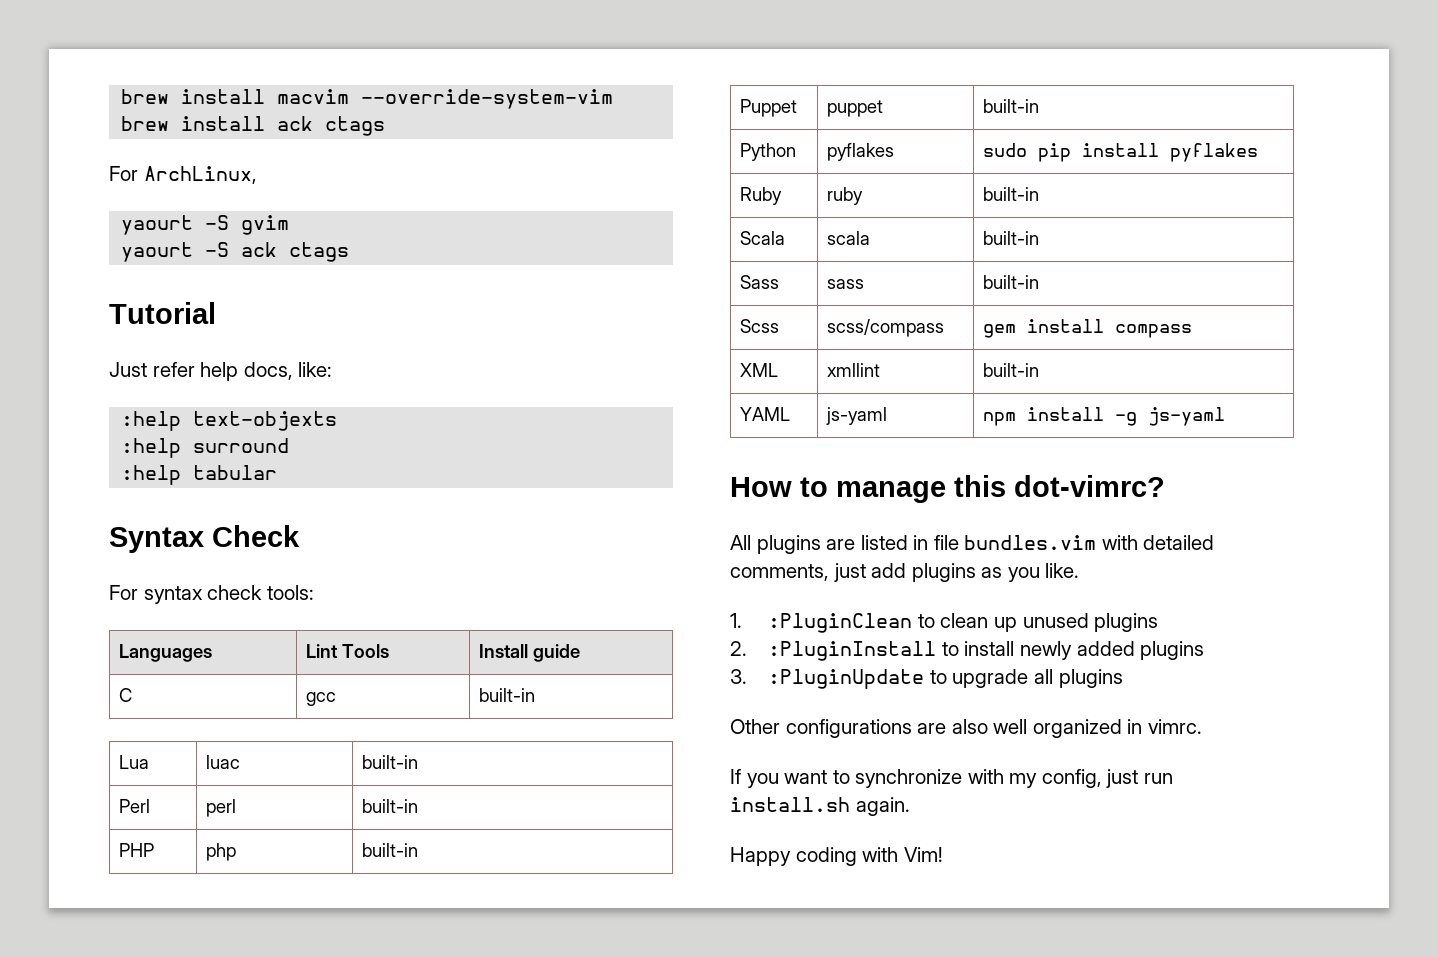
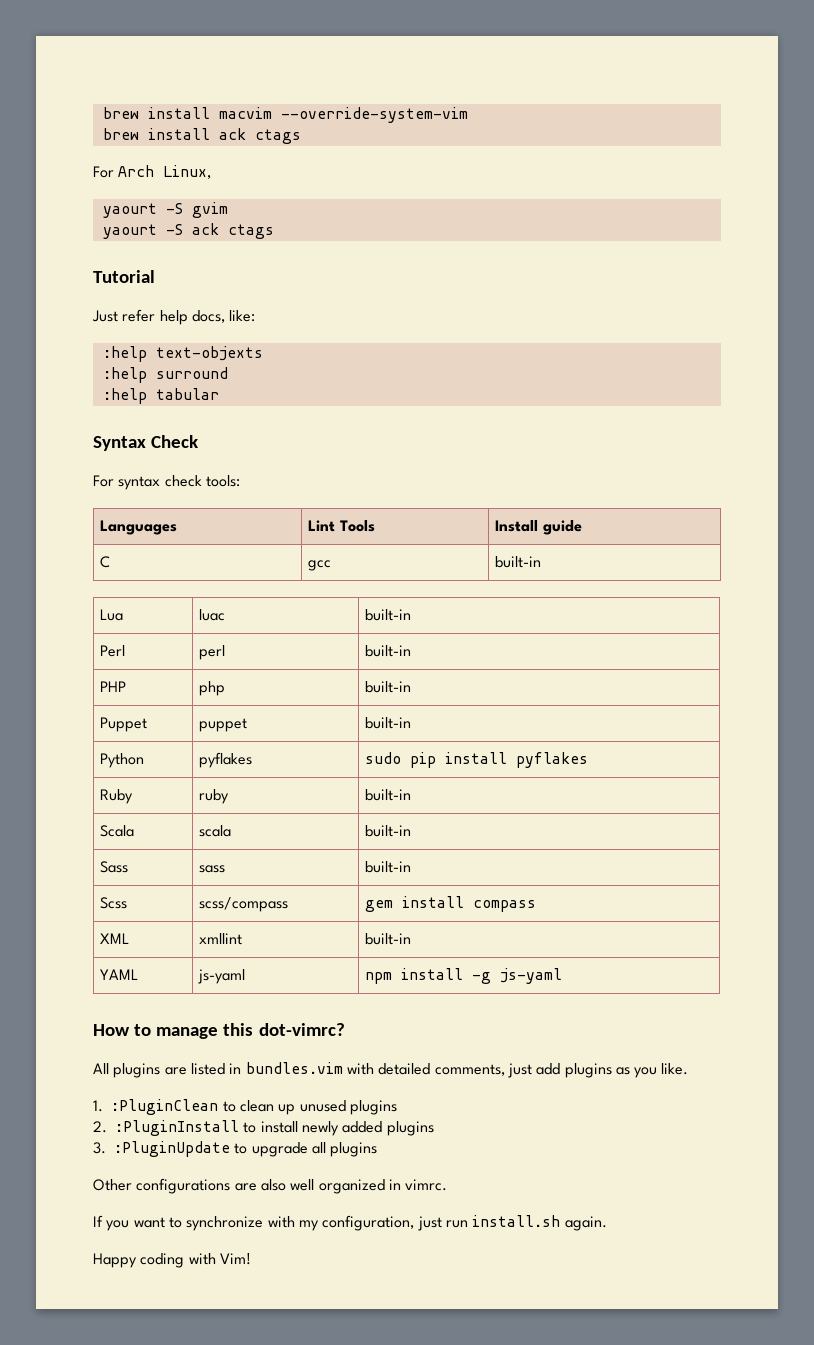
- For ArchLinux,
+ For Arch Linux,
- All plugins are listed in file bundles.vim with detailed comments, just add plugins as you like.
+ All plugins are listed in bundles.vim with detailed comments, just add plugins as you like.
- If you want to synchronize with my config, just run install.sh again.
+ If you want to synchronize with my configuration, just run install.sh again.

